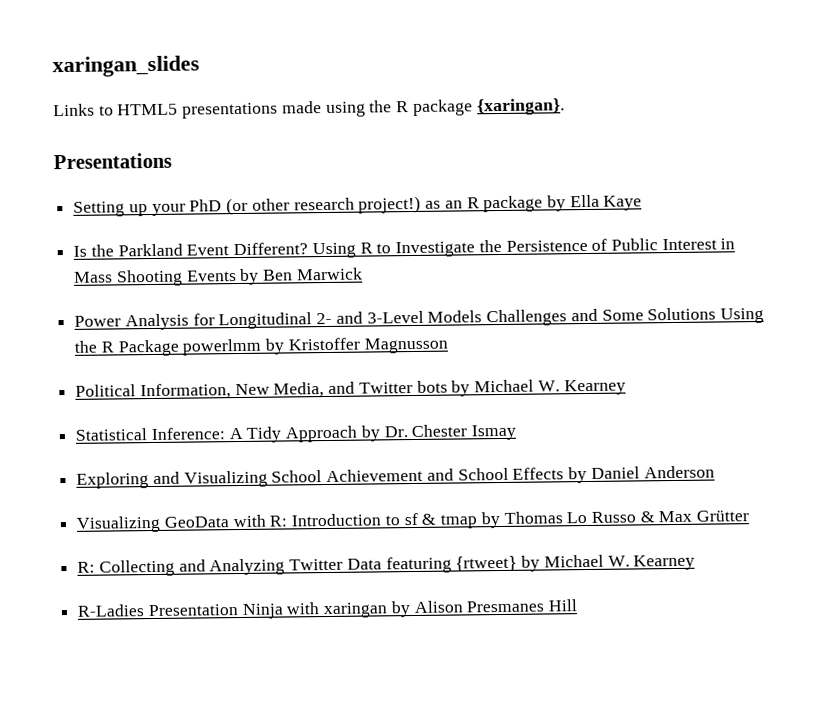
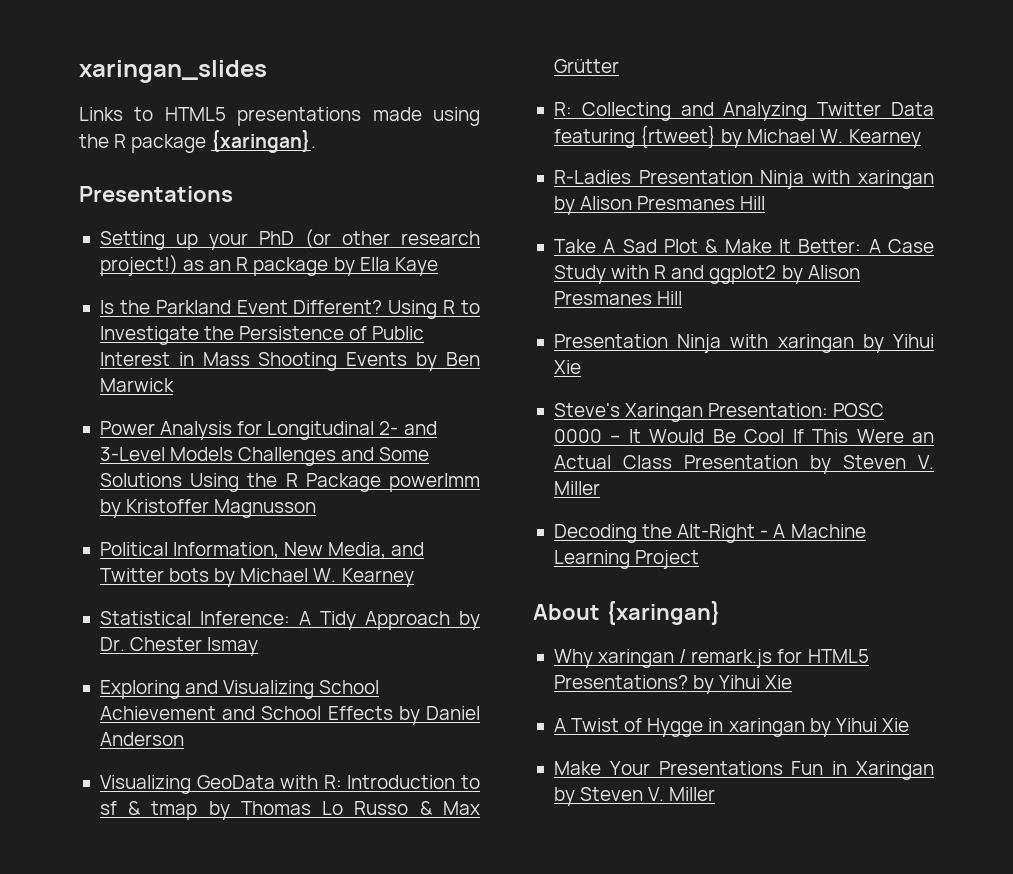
+ Take A Sad Plot & Make It Better: A Case Study with R and ggplot2 by Alison Presmanes Hill
+ Presentation Ninja with xaringan by Yihui Xie
+ Steve's Xaringan Presentation: POSC 0000 – It Would Be Cool If This Were an Actual Class Presentation by Steven V. Miller
+ Decoding the Alt-Right - A Machine Learning Project
+ About {xaringan}
+ Why xaringan / remark.js for HTML5 Presentations? by Yihui Xie
+ A Twist of Hygge in xaringan by Yihui Xie
+ Make Your Presentations Fun in Xaringan by Steven V. Miller

